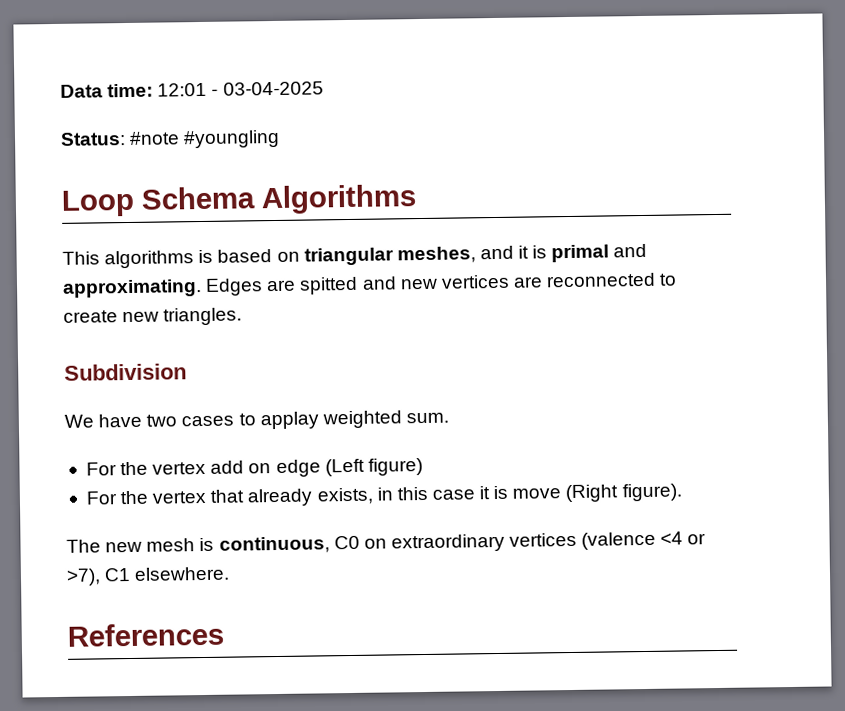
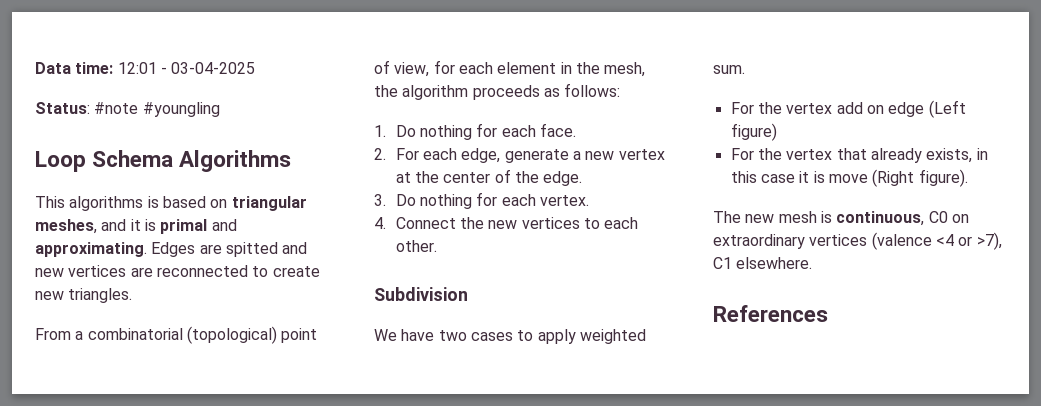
+ From a combinatorial (topological) point of view, for each element in the mesh, the algorithm proceeds as follows:
+ 1. Do nothing for each face.
+ 2. For each edge, generate a new vertex at the center of the edge.
+ 3. Do nothing for each vertex.
+ 4. Connect the new vertices to each other.
- We have two cases to applay weighted sum.
+ We have two cases to apply weighted sum.

